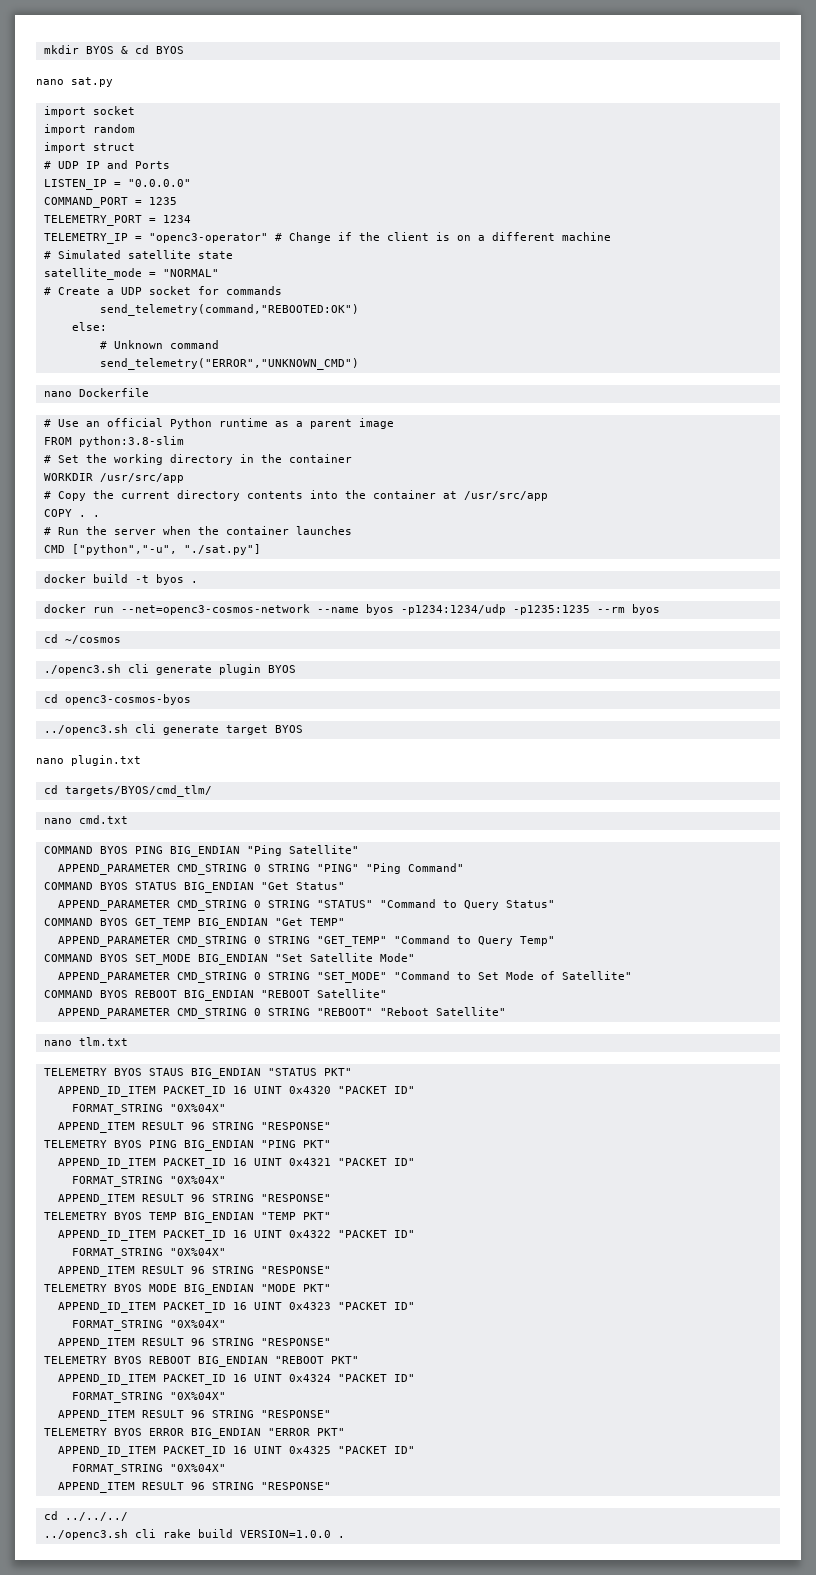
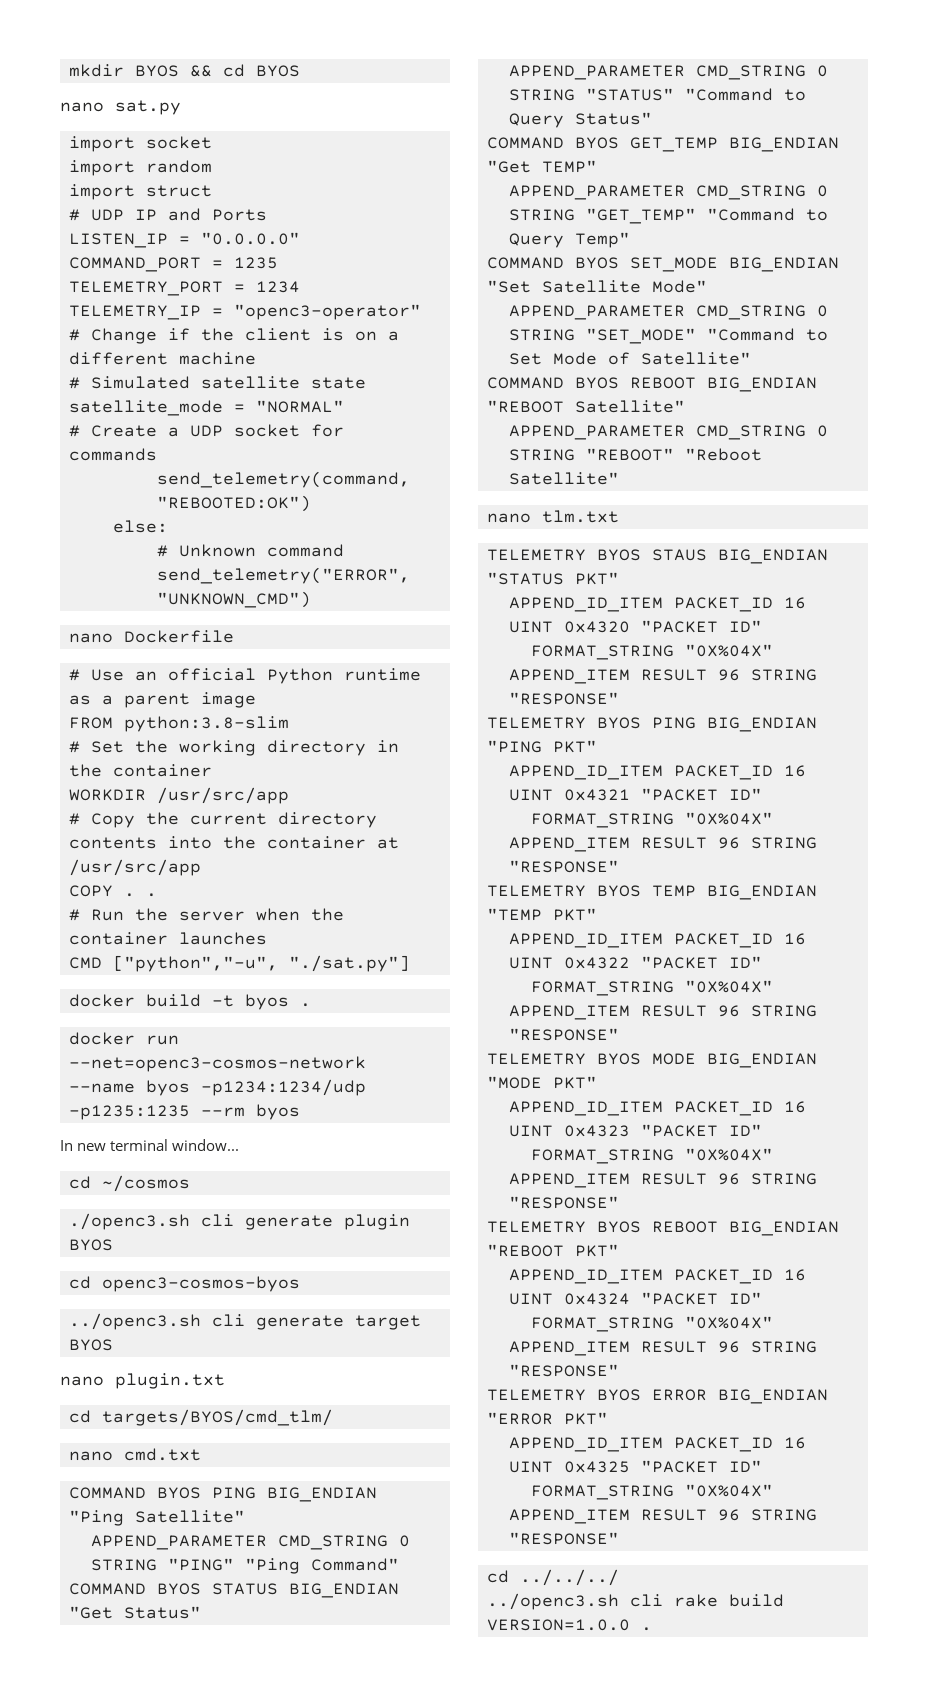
- mkdir BYOS & cd BYOS
+ mkdir BYOS && cd BYOS
+ In new terminal window...

